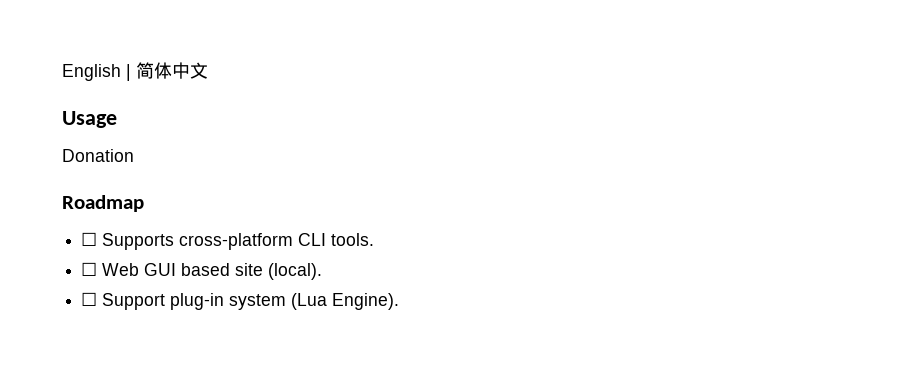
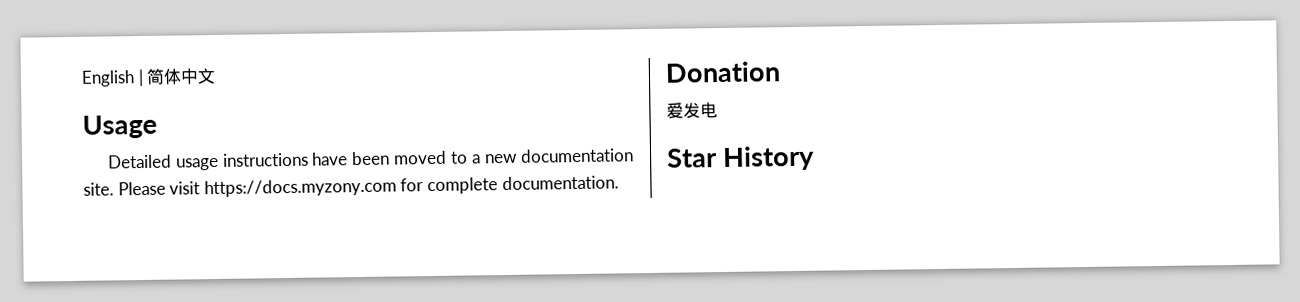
+ Detailed usage instructions have been moved to a new documentation site. Please visit https://docs.myzony.com for complete documentation.
  Donation
- Roadmap
- ☐ Supports cross-platform CLI tools.
- ☐ Web GUI based site (local).
- ☐ Support plug-in system (Lua Engine).
+ 爱发电
+ Star History

